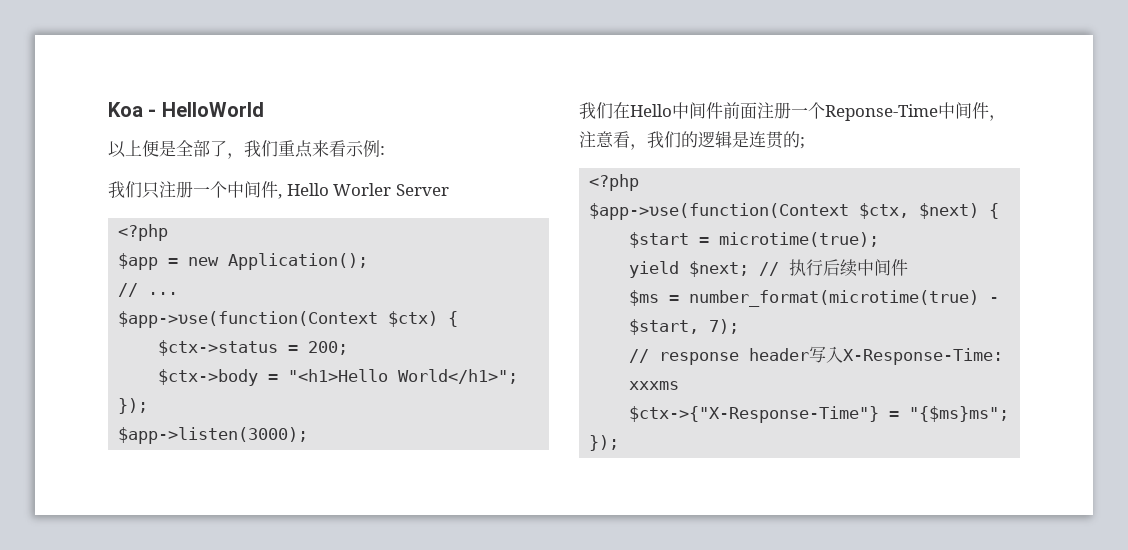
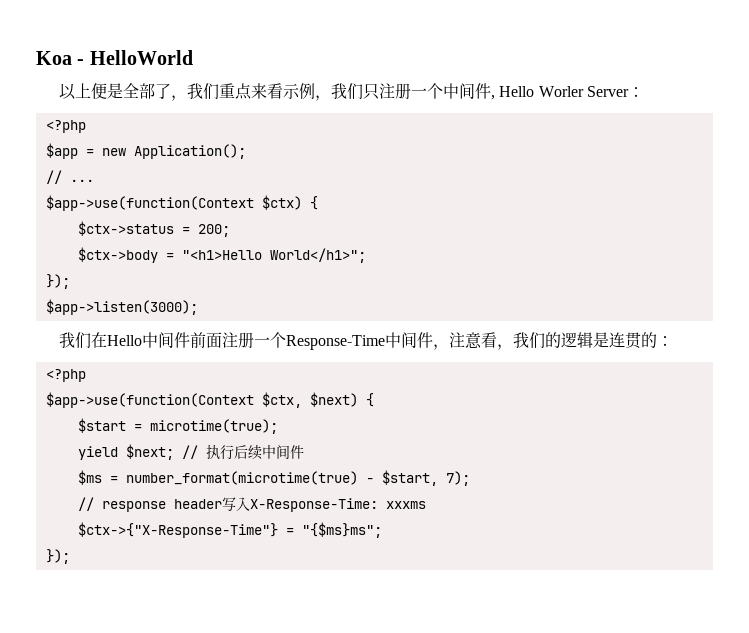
- 以上便是全部了，我们重点来看示例:
- 我们只注册一个中间件, Hello Worler Server
+ 以上便是全部了，我们重点来看示例，我们只注册一个中间件, Hello Worler Server：
- 我们在Hello中间件前面注册一个Reponse-Time中间件，注意看，我们的逻辑是连贯的;
+ 我们在Hello中间件前面注册一个Response-Time中间件，注意看，我们的逻辑是连贯的：

